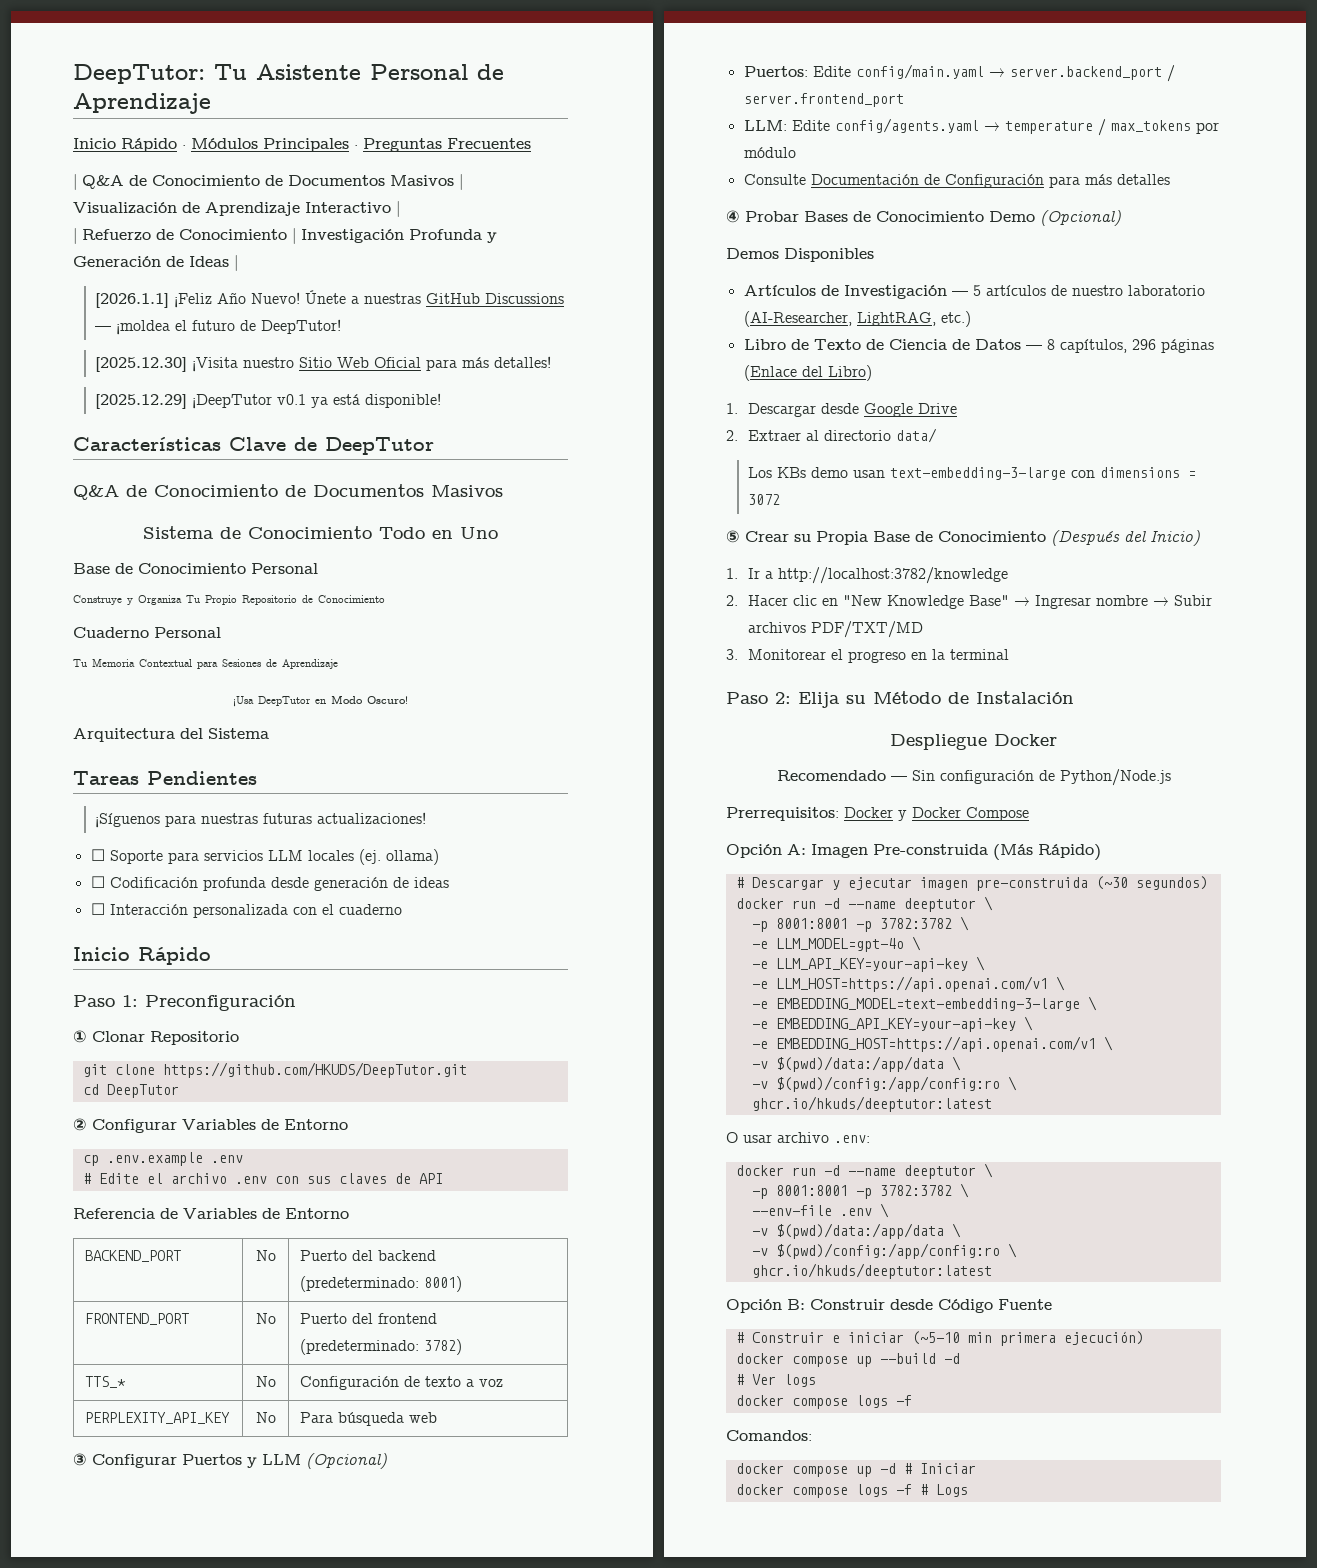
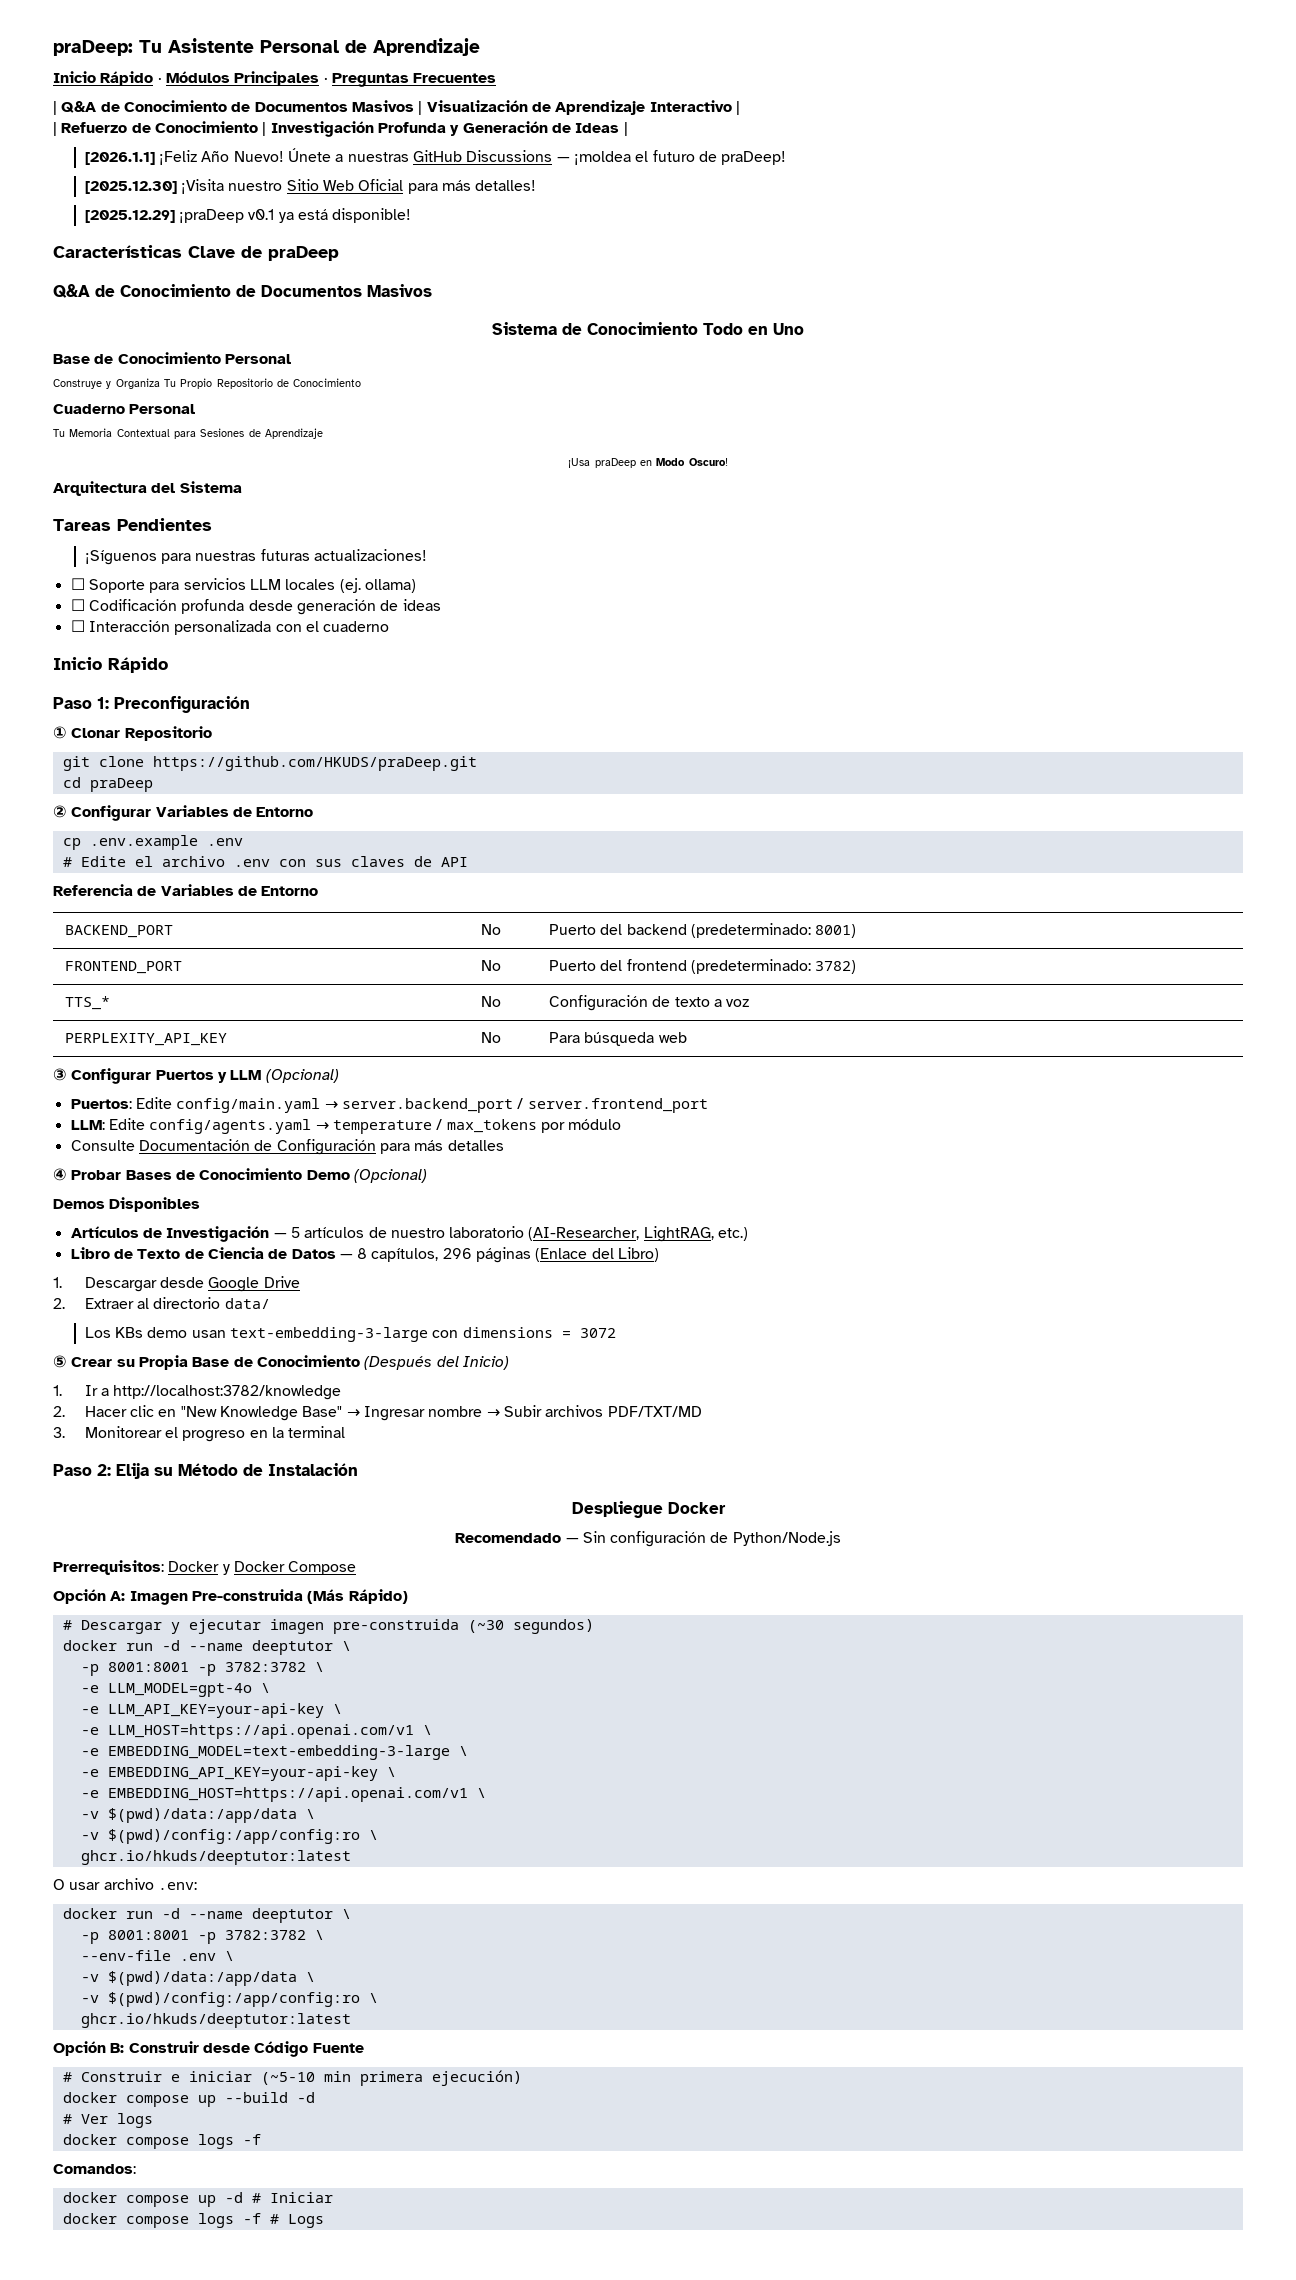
- DeepTutor: Tu Asistente Personal de Aprendizaje
+ praDeep: Tu Asistente Personal de Aprendizaje
- Únete a nuestras GitHub Discussions — ¡moldea el futuro de DeepTutor!
+ Únete a nuestras GitHub Discussions — ¡moldea el futuro de praDeep!
- [2025.12.29] ¡DeepTutor v0.1 ya está disponible!
+ [2025.12.29] ¡praDeep v0.1 ya está disponible!
- Características Clave de DeepTutor
+ Características Clave de praDeep
- ¡Usa DeepTutor en Modo Oscuro!
+ ¡Usa praDeep en Modo Oscuro!
- git clone https://github.com/HKUDS/DeepTutor.git
+ git clone https://github.com/HKUDS/praDeep.git
- cd DeepTutor
+ cd praDeep

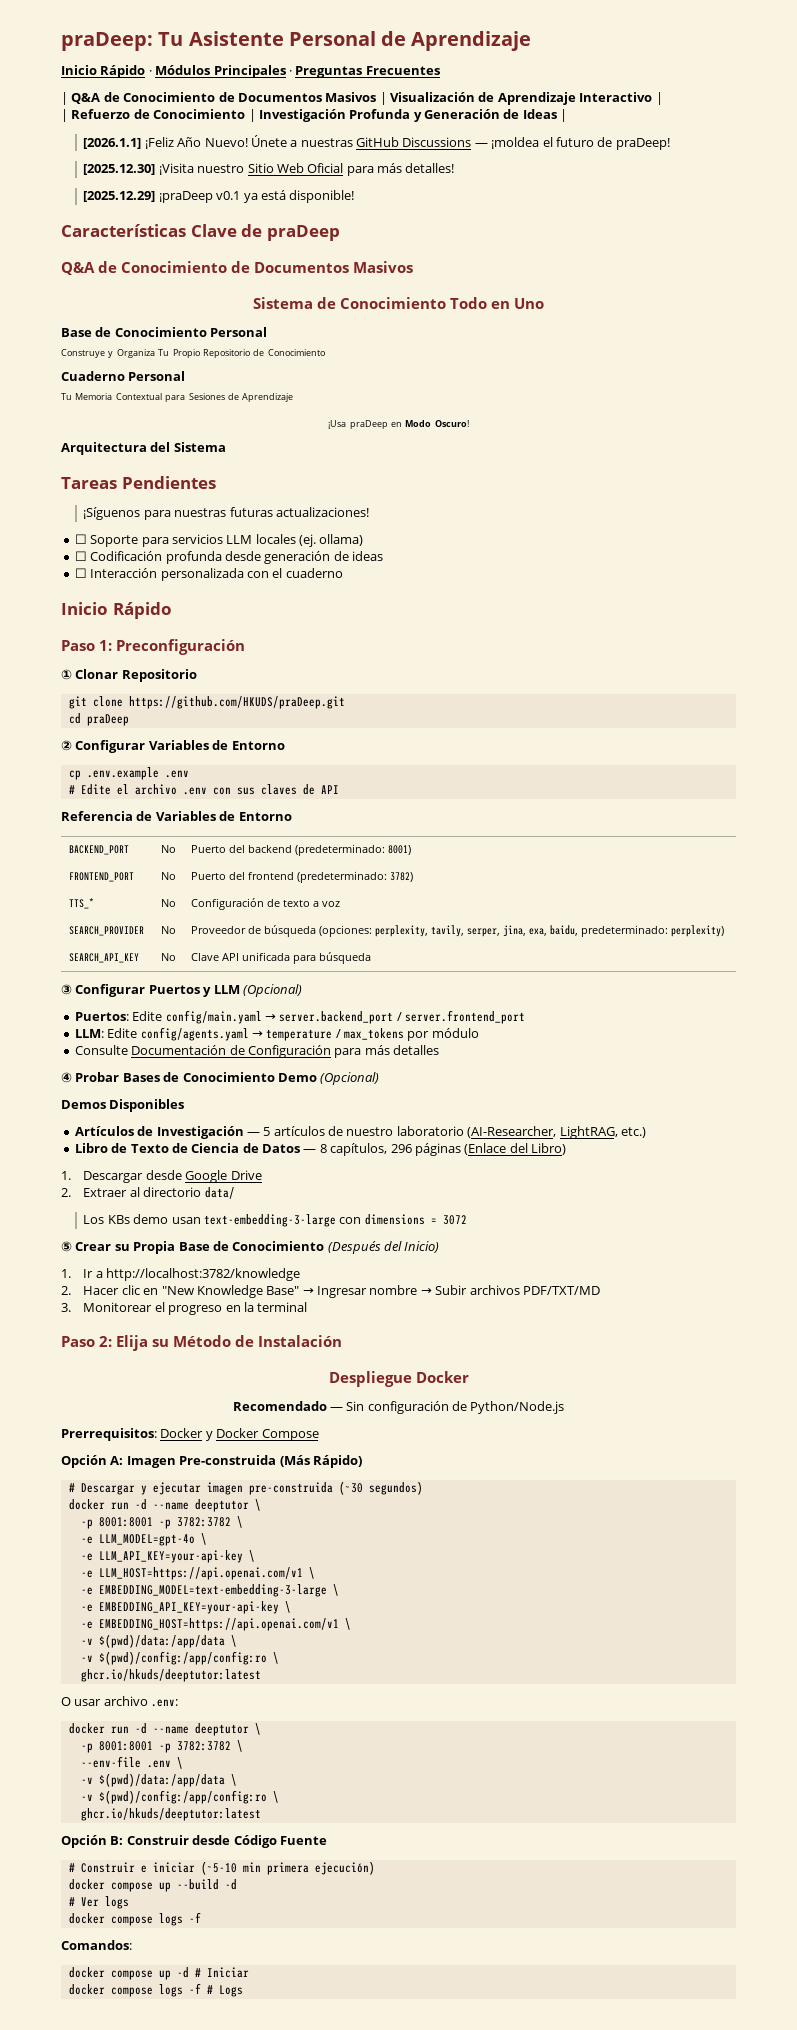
- PERPLEXITY_API_KEY | No | Para búsqueda web
+ SEARCH_PROVIDER | No | Proveedor de búsqueda (opciones: perplexity, tavily, serper, jina, exa, baidu, predeterminado: perplexity)
+ SEARCH_API_KEY | No | Clave API unificada para búsqueda

